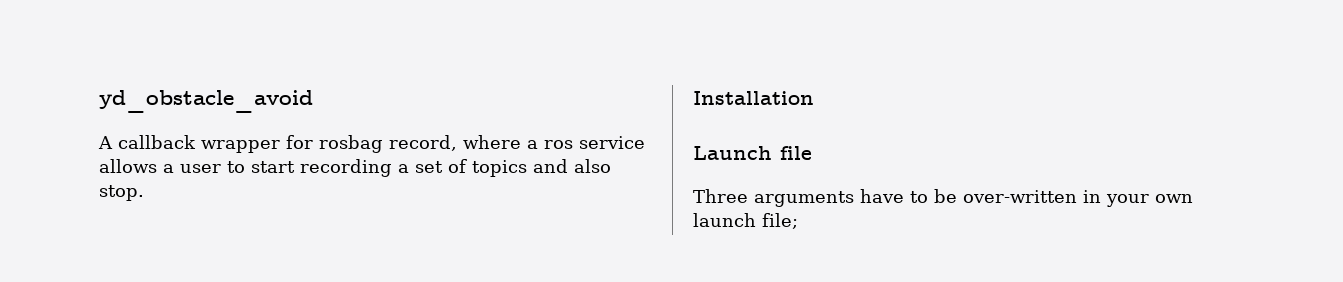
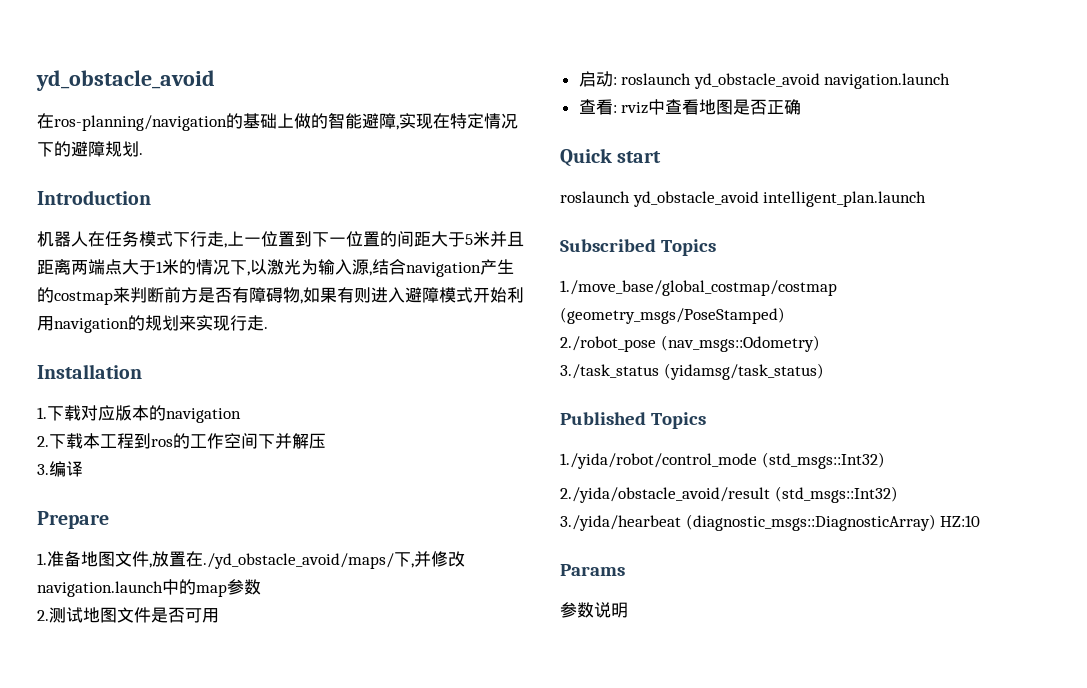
- A callback wrapper for rosbag record, where a ros service allows a user to start recording a set of topics and also stop.
+ 在ros-planning/navigation的基础上做的智能避障,实现在特定情况下的避障规划.
+ Introduction
+ 机器人在任务模式下行走,上一位置到下一位置的间距大于5米并且距离两端点大于1米的情况下,以激光为输入源,结合navigation产生的costmap来判断前方是否有障碍物,如果有则进入避障模式开始利用navigation的规划来实现行走.
  Installation
- Launch file
- Three arguments have to be over-written in your own launch file;
+ 1.下载对应版本的navigation
+ 2.下载本工程到ros的工作空间下并解压
+ 3.编译
+ Prepare
+ 1.准备地图文件,放置在./yd_obstacle_avoid/maps/下,并修改navigation.launch中的map参数
+ 2.测试地图文件是否可用
+ 启动: roslaunch yd_obstacle_avoid navigation.launch
+ 查看: rviz中查看地图是否正确
+ Quick start
+ roslaunch yd_obstacle_avoid intelligent_plan.launch
+ Subscribed Topics
+ 1./move_base/global_costmap/costmap (geometry_msgs/PoseStamped)
+ 2./robot_pose (nav_msgs::Odometry)
+ 3./task_status (yidamsg/task_status)
+ Published Topics
+ 1./yida/robot/control_mode (std_msgs::Int32)
+ 2./yida/obstacle_avoid/result (std_msgs::Int32)
+ 3./yida/hearbeat (diagnostic_msgs::DiagnosticArray) HZ:10
+ Params
+ 参数说明

